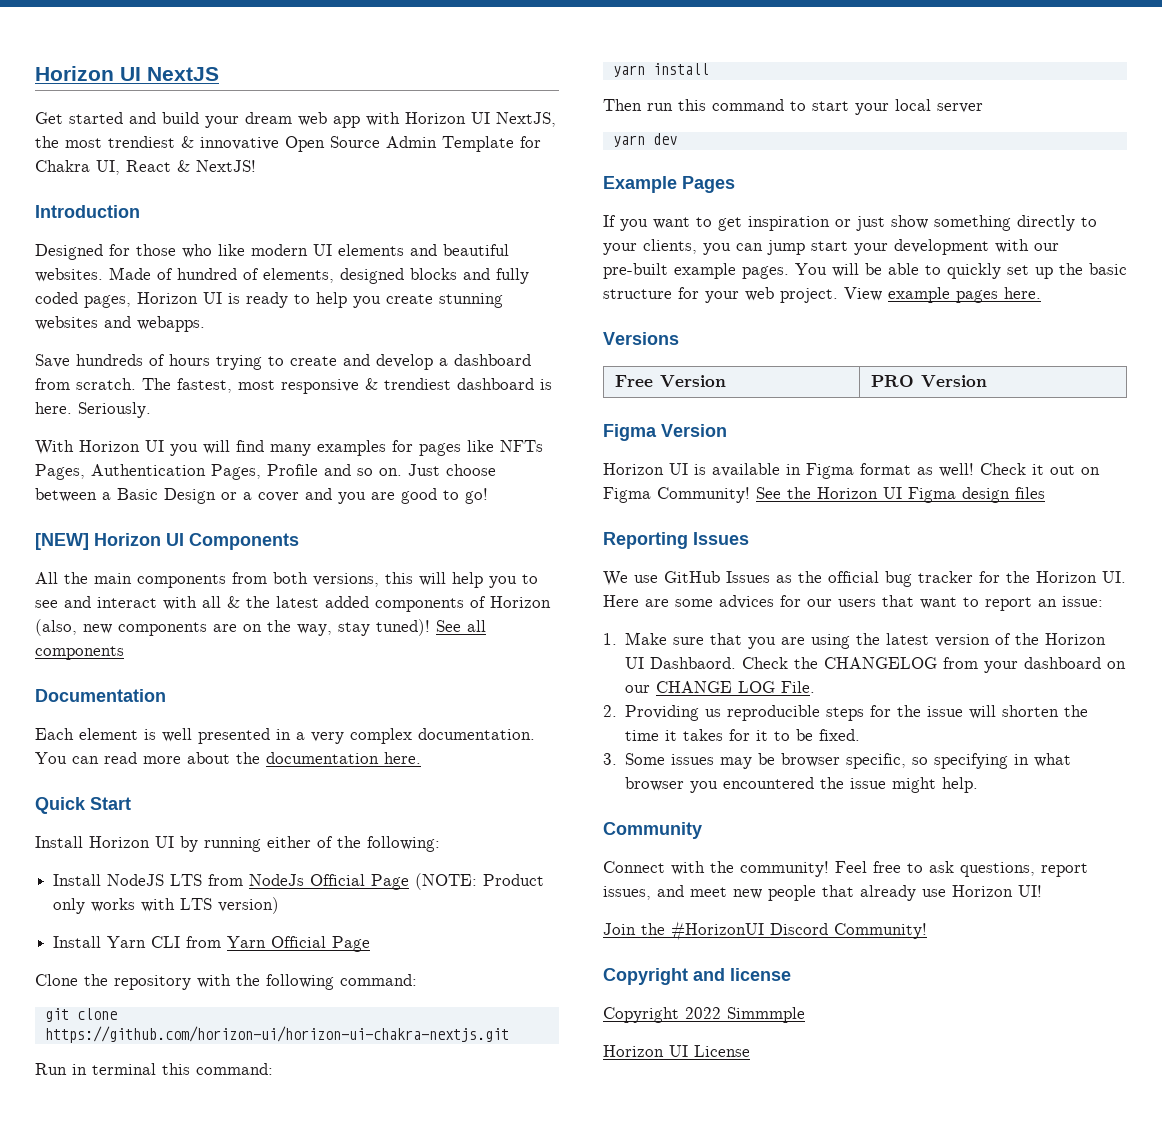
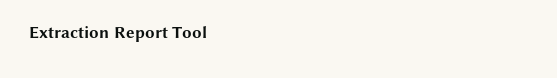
- Horizon UI NextJS
- Get started and build your dream web app with Horizon UI NextJS, the most trendiest & innovative Open Source Admin Template for Chakra UI, React & NextJS!
- Introduction
- Designed for those who like modern UI elements and beautiful websites. Made of hundred of elements, designed blocks and fully coded pages, Horizon UI is ready to help you create stunning websites and webapps.
- Save hundreds of hours trying to create and develop a dashboard from scratch. The fastest, most responsive & trendiest dashboard is here. Seriously.
- With Horizon UI you will find many examples for pages like NFTs Pages, Authentication Pages, Profile and so on. Just choose between a Basic Design or a cover and you are good to go!
- [NEW] Horizon UI Components
- All the main components from both versions, this will help you to see and interact with all & the latest added components of Horizon (also, new components are on the way, stay tuned)! See all components
- Documentation
- Each element is well presented in a very complex documentation. You can read more about the documentation here.
- Quick Start
- Install Horizon UI by running either of the following:
- Install NodeJS LTS from NodeJs Official Page (NOTE: Product only works with LTS version)
- Install Yarn CLI from Yarn Official Page
- Clone the repository with the following command:
- git clone https://github.com/horizon-ui/horizon-ui-chakra-nextjs.git
- Run in terminal this command:
- yarn install
- Then run this command to start your local server
- yarn dev
- Example Pages
- If you want to get inspiration or just show something directly to your clients, you can jump start your development with our pre-built example pages. You will be able to quickly set up the basic structure for your web project. View example pages here.
- Versions
- Free Version | PRO Version
- Figma Version
- Horizon UI is available in Figma format as well! Check it out on Figma Community! See the Horizon UI Figma design files
- Reporting Issues
- We use GitHub Issues as the official bug tracker for the Horizon UI. Here are some advices for our users that want to report an issue:
- 1. Make sure that you are using the latest version of the Horizon UI Dashbaord. Check the CHANGELOG from your dashboard on our CHANGE LOG File.
- 2. Providing us reproducible steps for the issue will shorten the time it takes for it to be fixed.
- 3. Some issues may be browser specific, so specifying in what browser you encountered the issue might help.
- Community
- Connect with the community! Feel free to ask questions, report issues, and meet new people that already use Horizon UI!
- Join the #HorizonUI Discord Community!
- Copyright and license
- Copyright 2022 Simmmple
- Horizon UI License
+ Extraction Report Tool

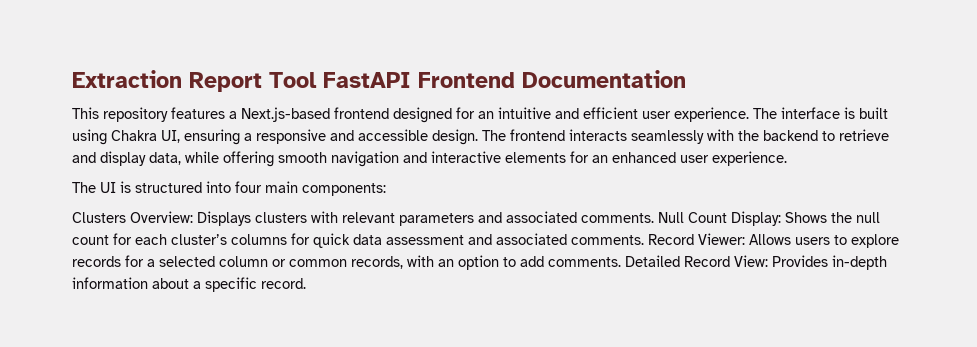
- Extraction Report Tool
+ Extraction Report Tool FastAPI Frontend Documentation
+ This repository features a Next.js-based frontend designed for an intuitive and efficient user experience. The interface is built using Chakra UI, ensuring a responsive and accessible design. The frontend interacts seamlessly with the backend to retrieve and display data, while offering smooth navigation and interactive elements for an enhanced user experience.
+ The UI is structured into four main components:
+ Clusters Overview: Displays clusters with relevant parameters and associated comments. Null Count Display: Shows the null count for each cluster’s columns for quick data assessment and associated comments. Record Viewer: Allows users to explore records for a selected column or common records, with an option to add comments. Detailed Record View: Provides in-depth information about a specific record.

